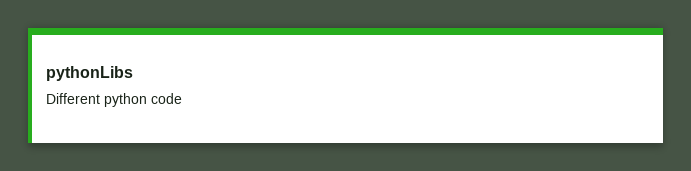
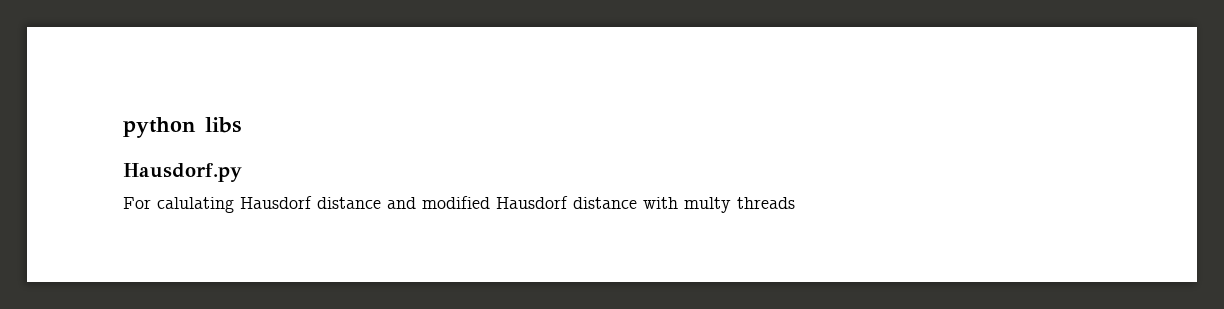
- pythonLibs
- Different python code
+ python libs
+ Hausdorf.py
+ For calulating Hausdorf distance and modified Hausdorf distance with multy threads

